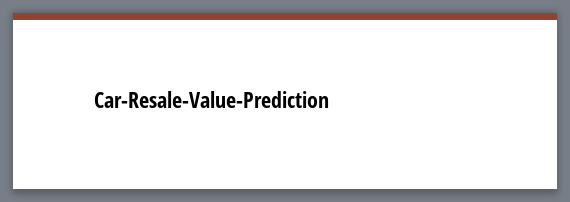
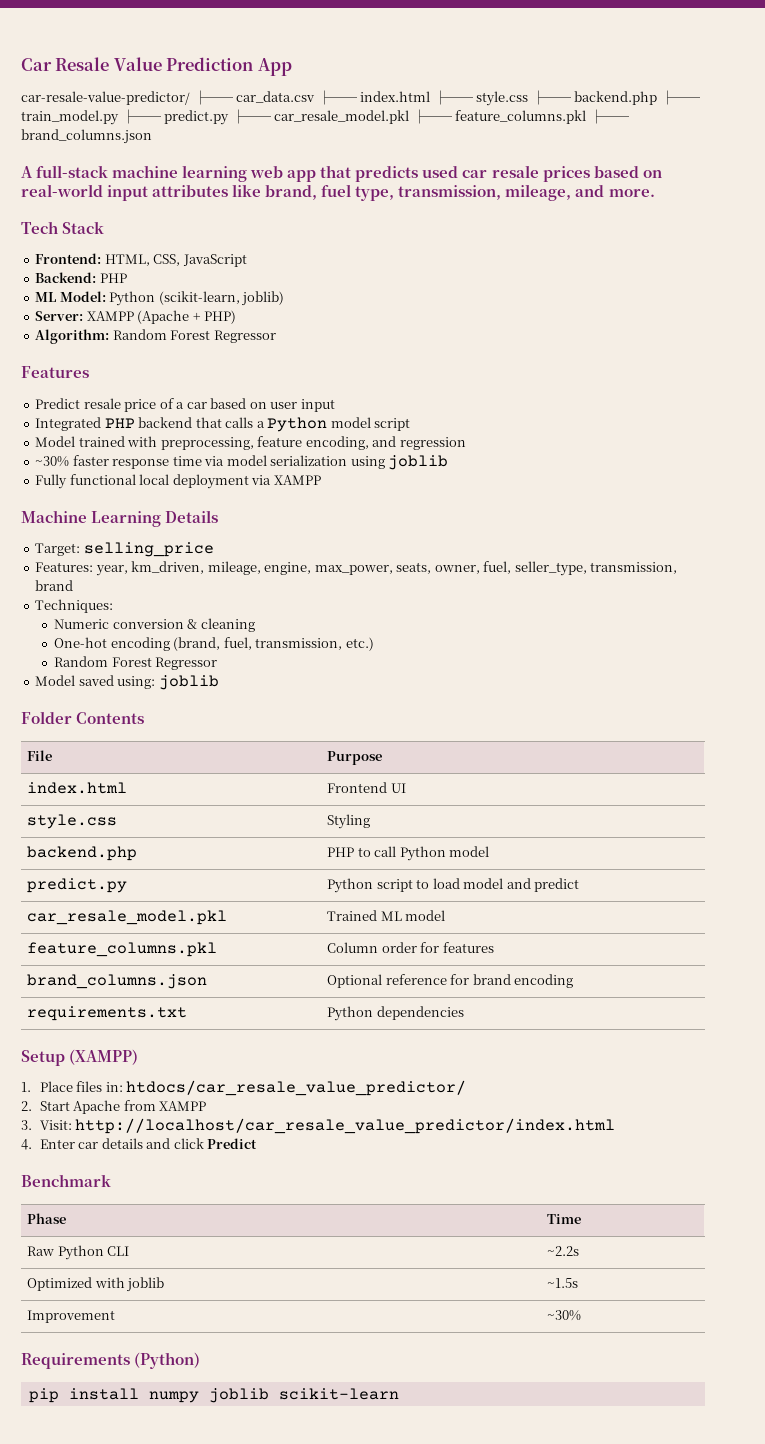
- Car-Resale-Value-Prediction
+ Car Resale Value Prediction App
+ car-resale-value-predictor/ ├── car_data.csv ├── index.html ├── style.css ├── backend.php ├── train_model.py ├── predict.py ├── car_resale_model.pkl ├── feature_columns.pkl ├── brand_columns.json
+ A full-stack machine learning web app that predicts used car resale prices based on real-world input attributes like brand, fuel type, transmission, mileage, and more.
+ Tech Stack
+ Frontend: HTML, CSS, JavaScript
+ Backend: PHP
+ ML Model: Python (scikit-learn, joblib)
+ Server: XAMPP (Apache + PHP)
+ Algorithm: Random Forest Regressor
+ Features
+ Predict resale price of a car based on user input
+ Integrated PHP backend that calls a Python model script
+ Model trained with preprocessing, feature encoding, and regression
+ ~30% faster response time via model serialization using joblib
+ Fully functional local deployment via XAMPP
+ Machine Learning Details
+ Target: selling_price
+ Features: year, km_driven, mileage, engine, max_power, seats, owner, fuel, seller_type, transmission, brand
+ Techniques:
+ Numeric conversion & cleaning
+ One-hot encoding (brand, fuel, transmission, etc.)
+ Random Forest Regressor
+ Model saved using: joblib
+ Folder Contents
+ File | Purpose
+ index.html | Frontend UI
+ style.css | Styling
+ backend.php | PHP to call Python model
+ predict.py | Python script to load model and predict
+ car_resale_model.pkl | Trained ML model
+ feature_columns.pkl | Column order for features
+ brand_columns.json | Optional reference for brand encoding
+ requirements.txt | Python dependencies
+ Setup (XAMPP)
+ 1. Place files in: htdocs/car_resale_value_predictor/
+ 2. Start Apache from XAMPP
+ 3. Visit: http://localhost/car_resale_value_predictor/index.html
+ 4. Enter car details and click Predict
+ Benchmark
+ Phase | Time
+ Raw Python CLI | ~2.2s
+ Optimized with joblib | ~1.5s
+ Improvement | ~30%
+ Requirements (Python)
+ pip install numpy joblib scikit-learn

